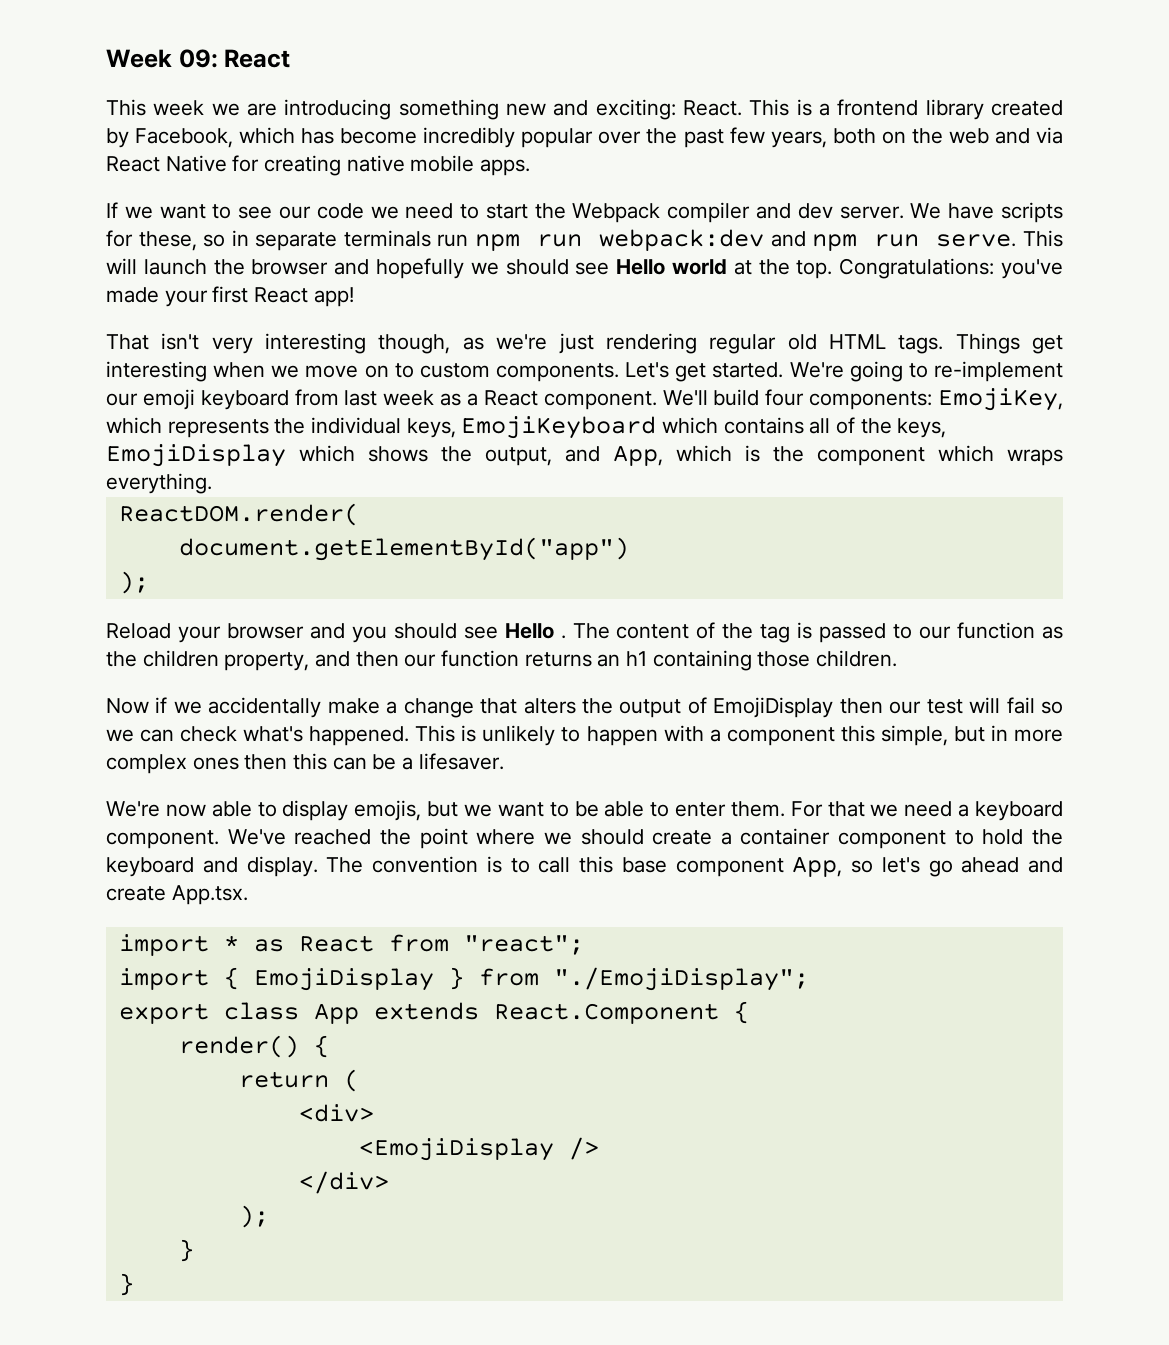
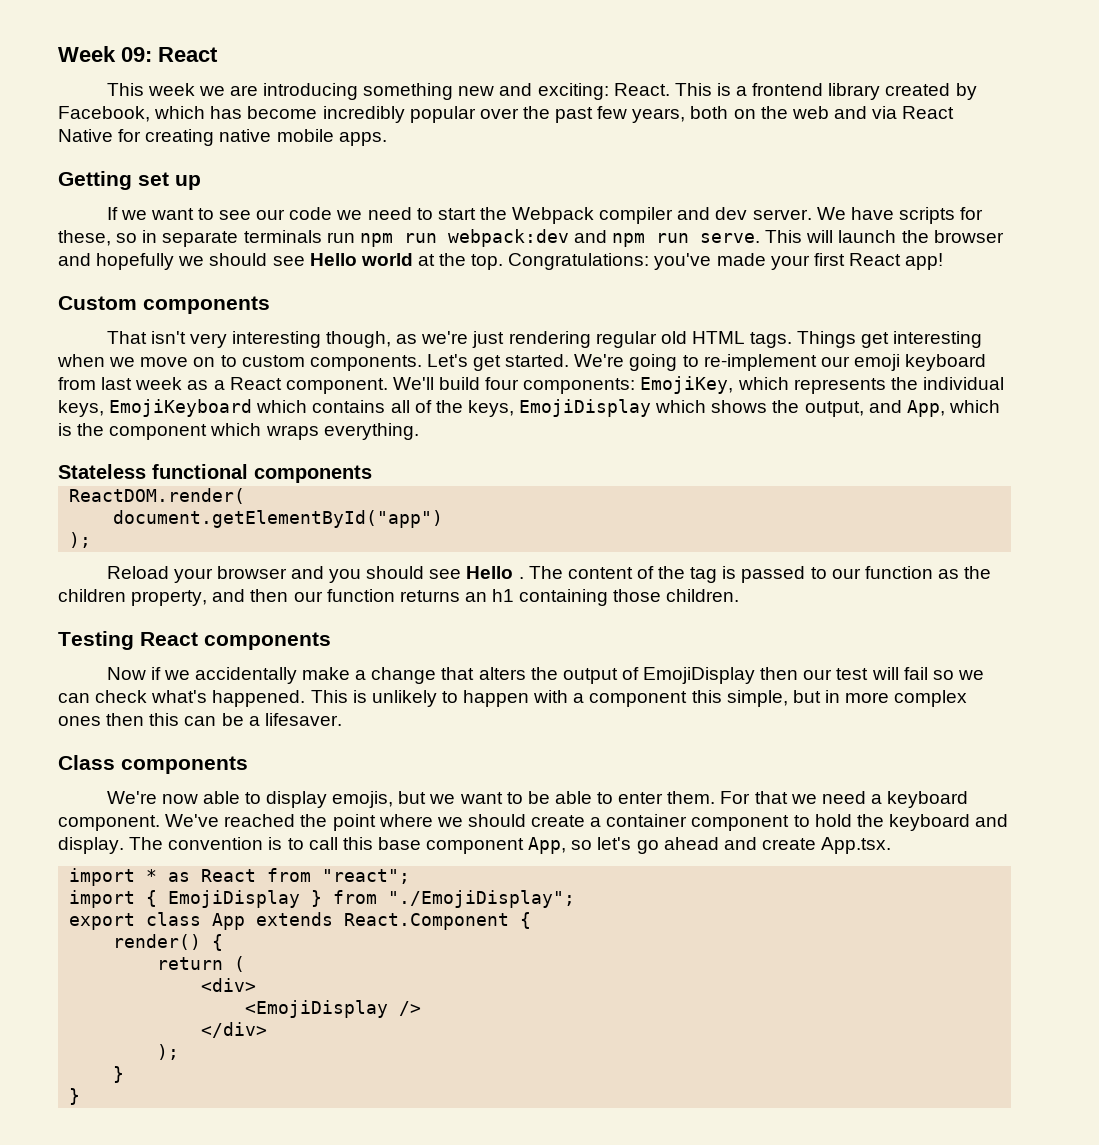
+ Getting set up
+ Custom components
+ Stateless functional components
+ Testing React components
+ Class components

